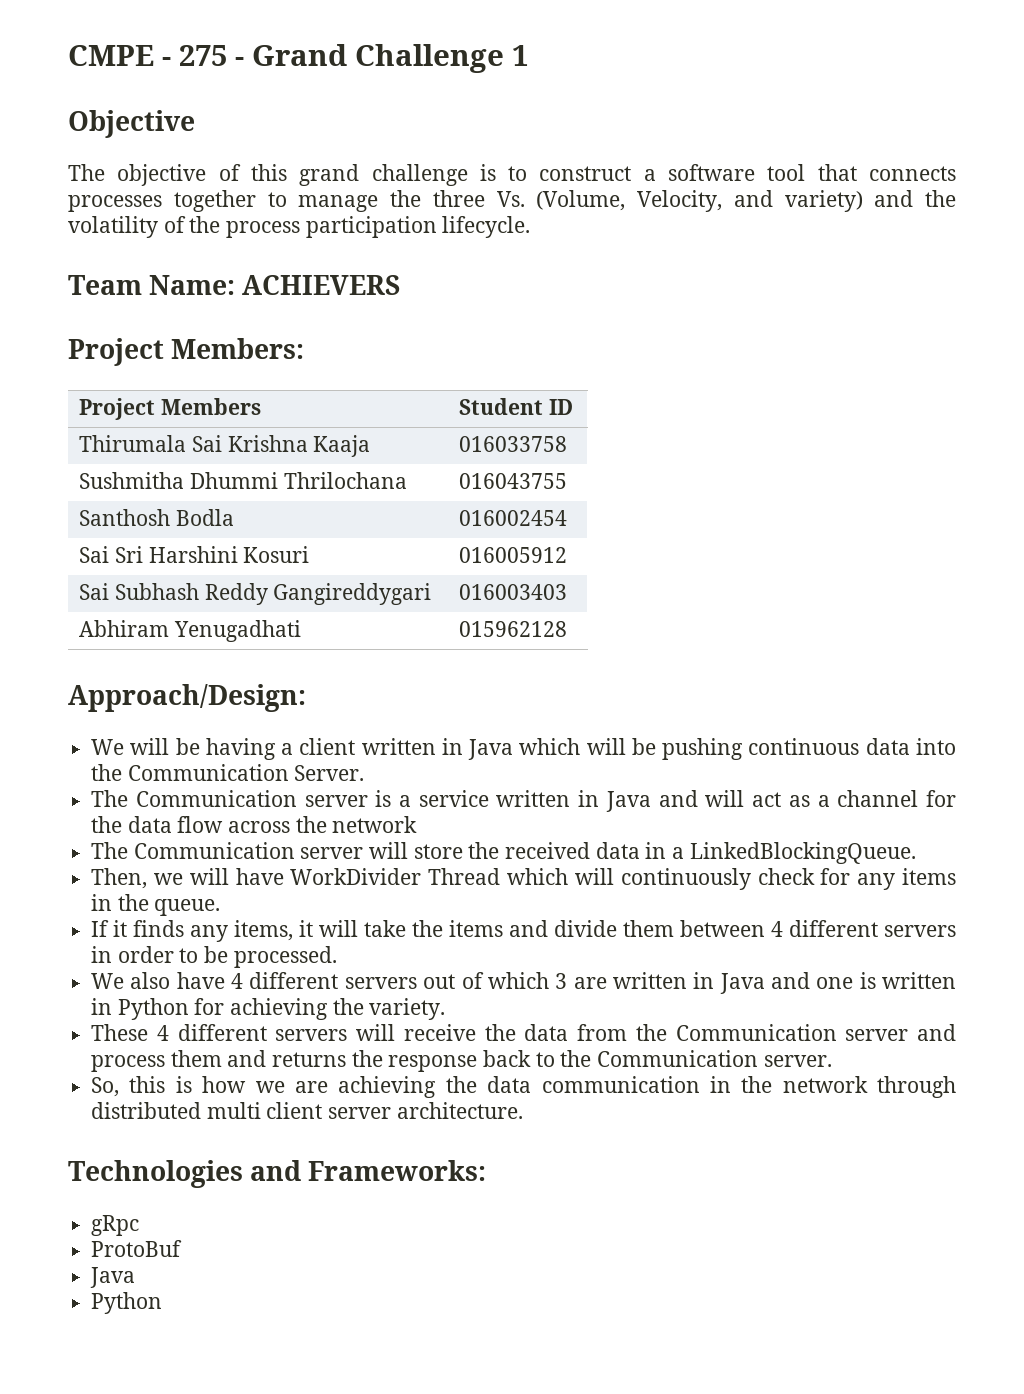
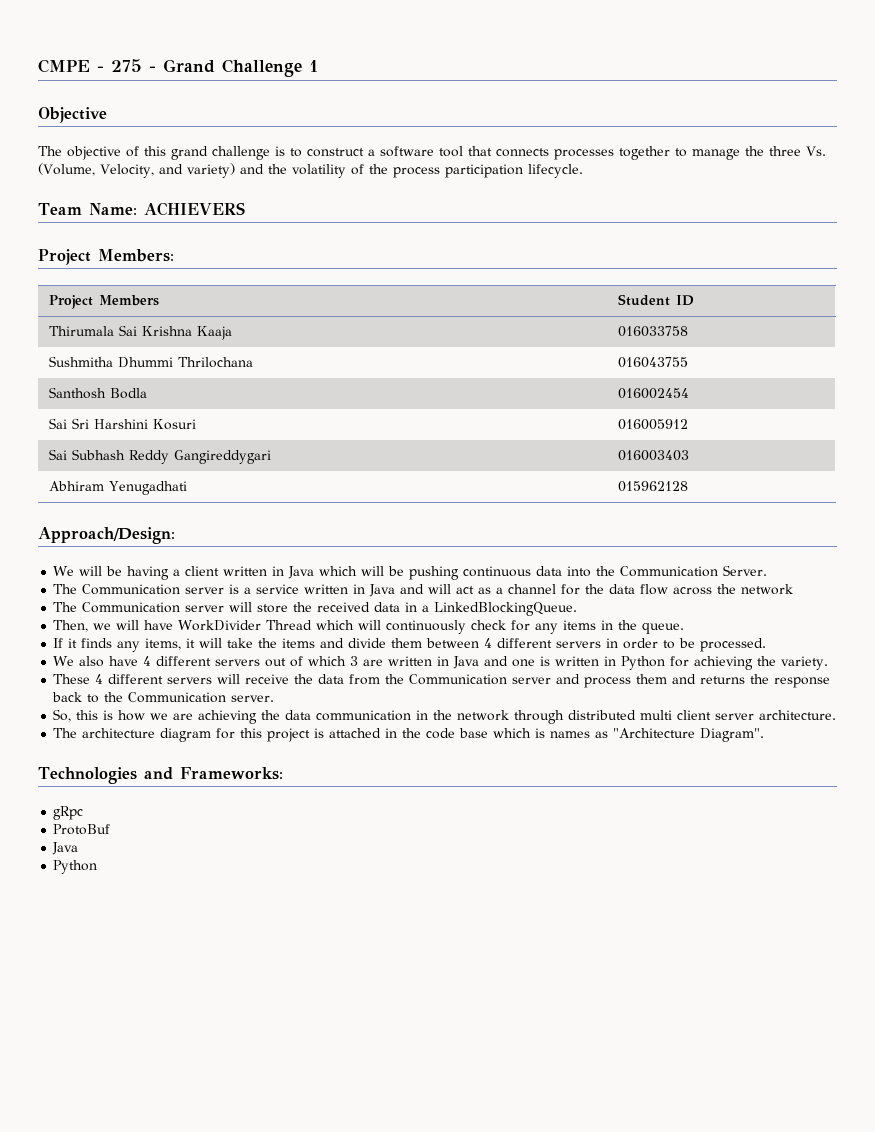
+ The architecture diagram for this project is attached in the code base which is names as "Architecture Diagram".

